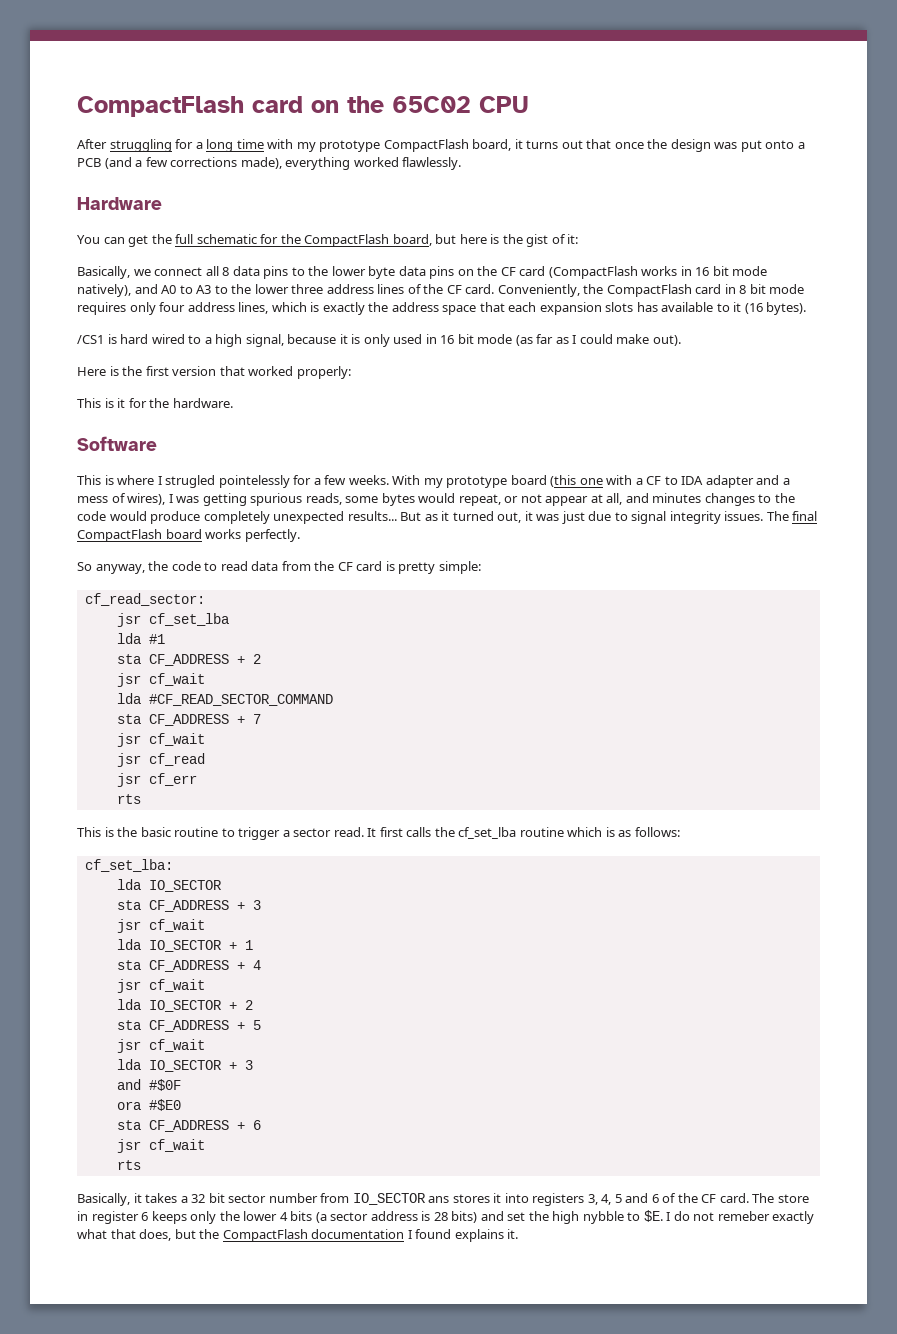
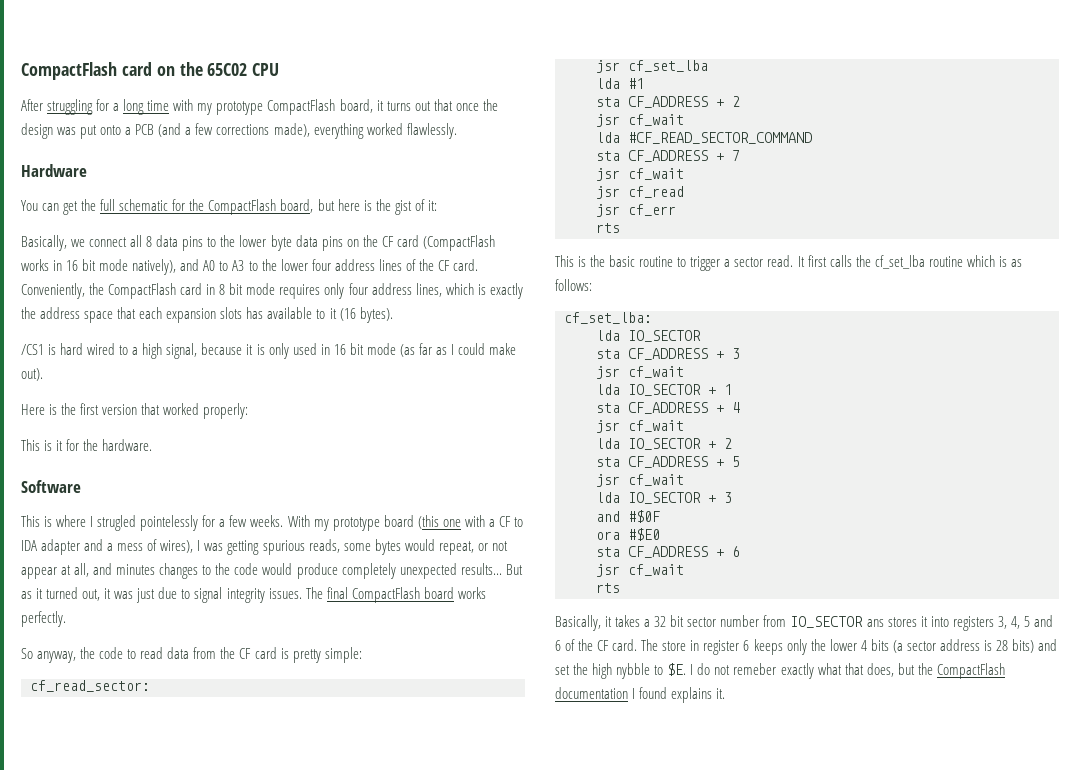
- Basically, we connect all 8 data pins to the lower byte data pins on the CF card (CompactFlash works in 16 bit mode natively), and A0 to A3 to the lower three address lines of the CF card.
+ Basically, we connect all 8 data pins to the lower byte data pins on the CF card (CompactFlash works in 16 bit mode natively), and A0 to A3 to the lower four address lines of the CF card.

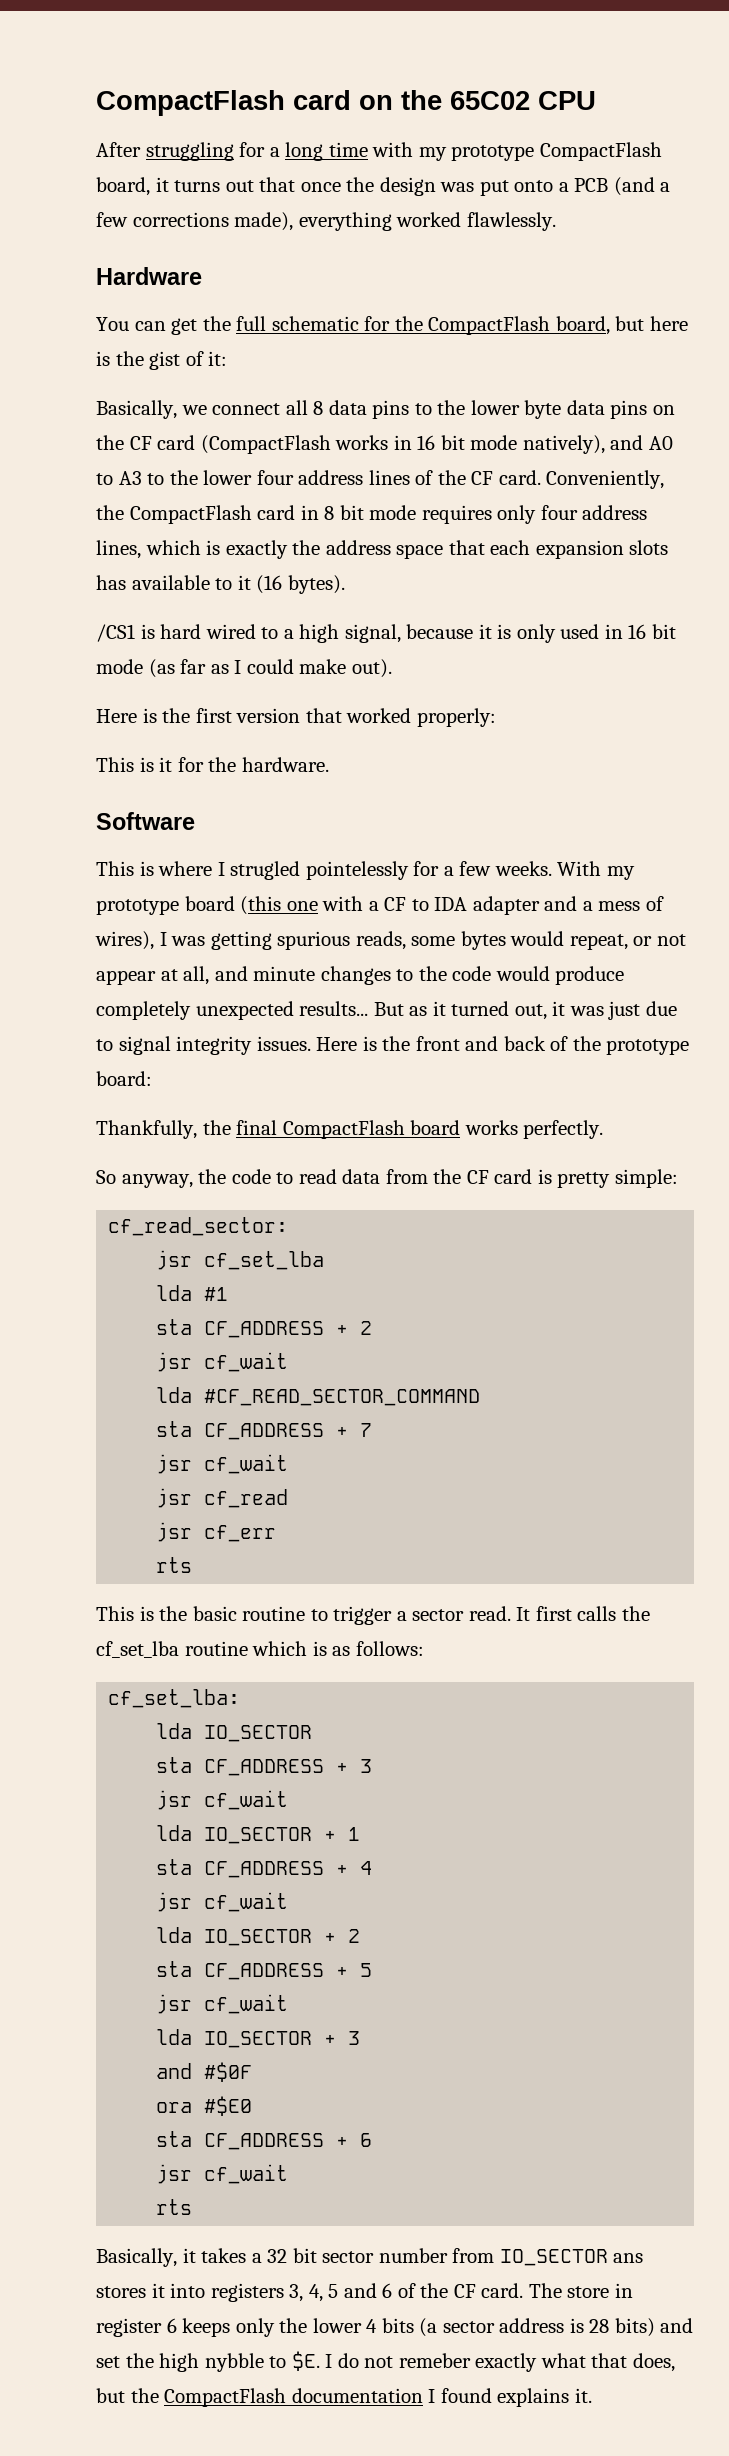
- With my prototype board (this one with a CF to IDA adapter and a mess of wires), I was getting spurious reads, some bytes would repeat, or not appear at all, and minutes changes to the code would produce completely unexpected results...
+ With my prototype board (this one with a CF to IDA adapter and a mess of wires), I was getting spurious reads, some bytes would repeat, or not appear at all, and minute changes to the code would produce completely unexpected results...
- The final CompactFlash board works perfectly.
+ Here is the front and back of the prototype board:
+ Thankfully, the final CompactFlash board works perfectly.

